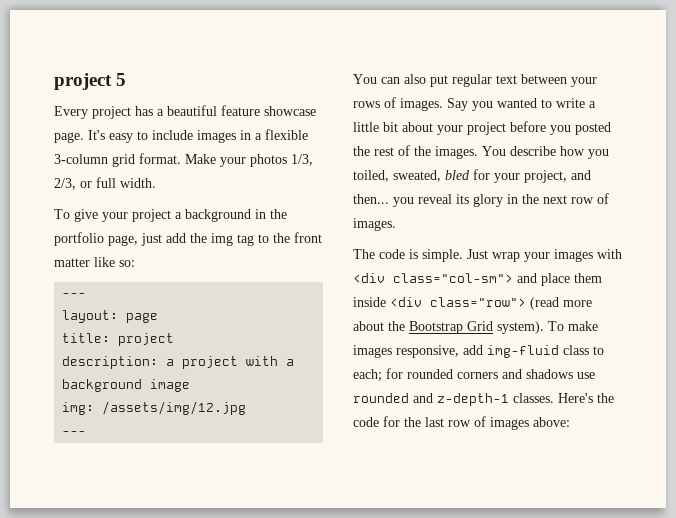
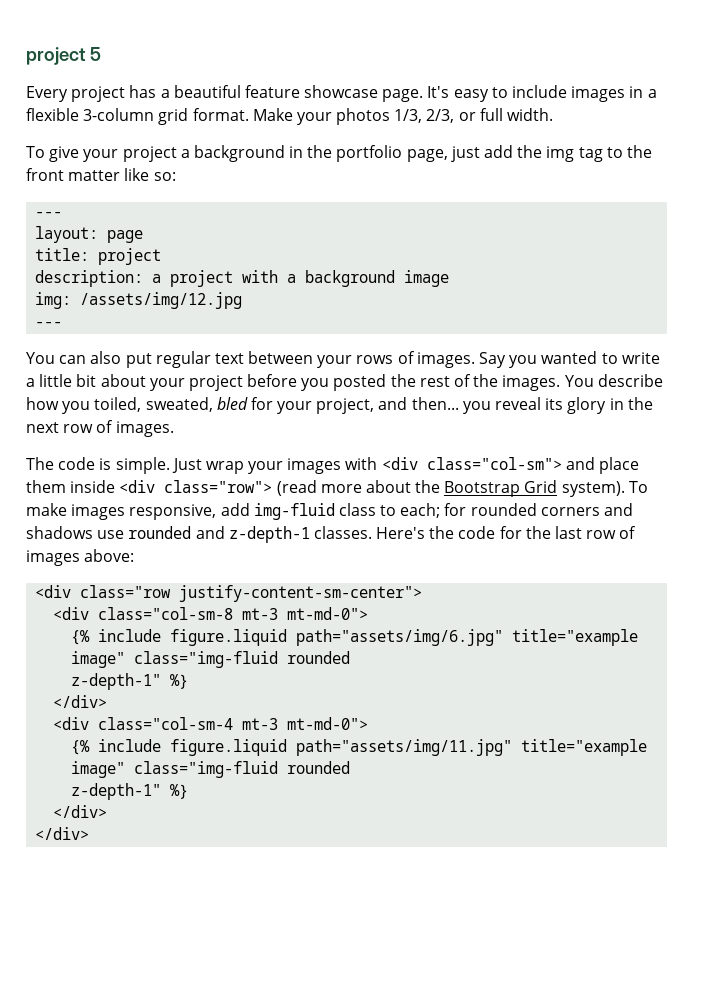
+ <div class="row justify-content-sm-center">
+ <div class="col-sm-8 mt-3 mt-md-0">
+ {% include figure.liquid path="assets/img/6.jpg" title="example image" class="img-fluid rounded
+ z-depth-1" %}
+ </div>
+ <div class="col-sm-4 mt-3 mt-md-0">
+ {% include figure.liquid path="assets/img/11.jpg" title="example image" class="img-fluid rounded
+ z-depth-1" %}
+ </div>
+ </div>

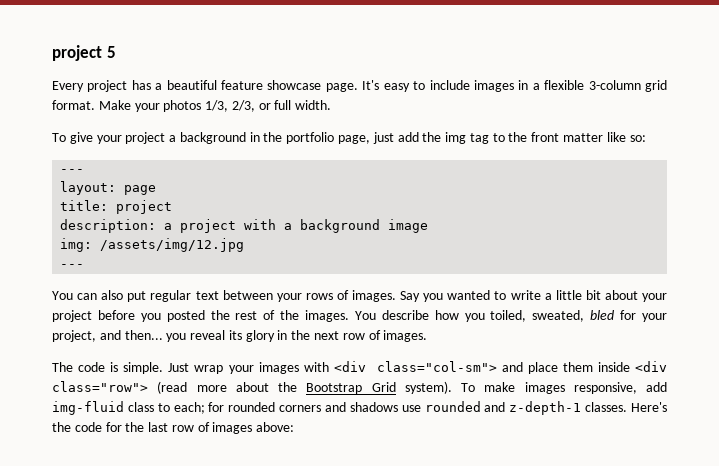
- <div class="row justify-content-sm-center">
- <div class="col-sm-8 mt-3 mt-md-0">
- {% include figure.liquid path="assets/img/6.jpg" title="example image" class="img-fluid rounded
- z-depth-1" %}
- </div>
- <div class="col-sm-4 mt-3 mt-md-0">
- {% include figure.liquid path="assets/img/11.jpg" title="example image" class="img-fluid rounded
- z-depth-1" %}
- </div>
- </div>

